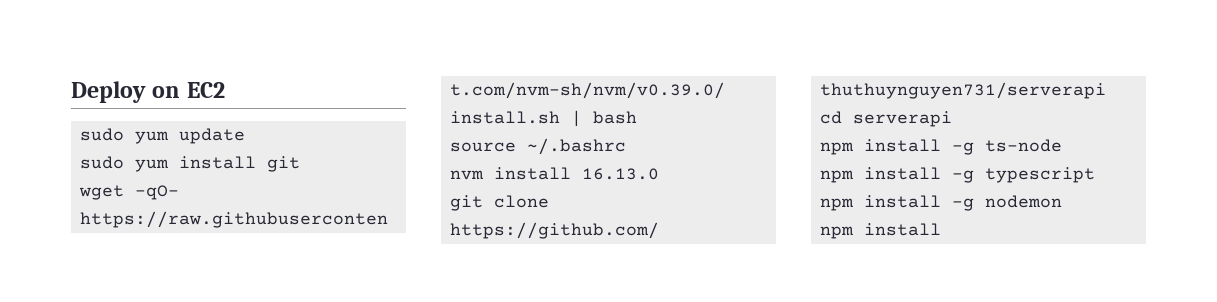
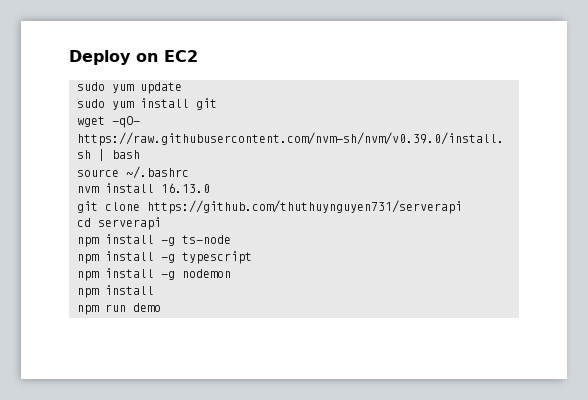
+ npm run demo

